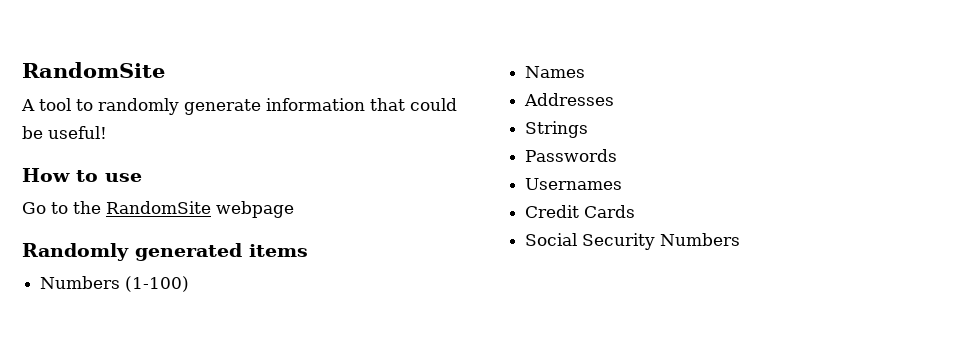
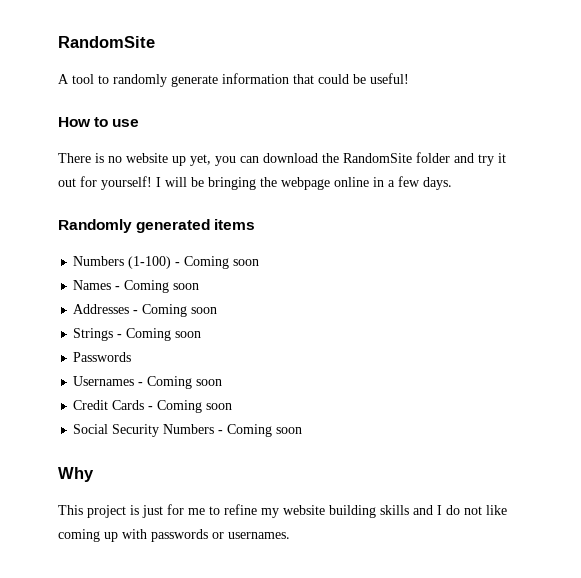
- Go to the RandomSite webpage
+ There is no website up yet, you can download the RandomSite folder and try it out for yourself! I will be bringing the webpage online in a few days.
- Numbers (1-100)
- Names
- Addresses
- Strings
+ Numbers (1-100) - Coming soon
+ Names - Coming soon
+ Addresses - Coming soon
+ Strings - Coming soon
- Usernames
+ Usernames - Coming soon
- Credit Cards
+ Credit Cards - Coming soon
- Social Security Numbers
+ Social Security Numbers - Coming soon
+ Why
+ This project is just for me to refine my website building skills and I do not like coming up with passwords or usernames.

